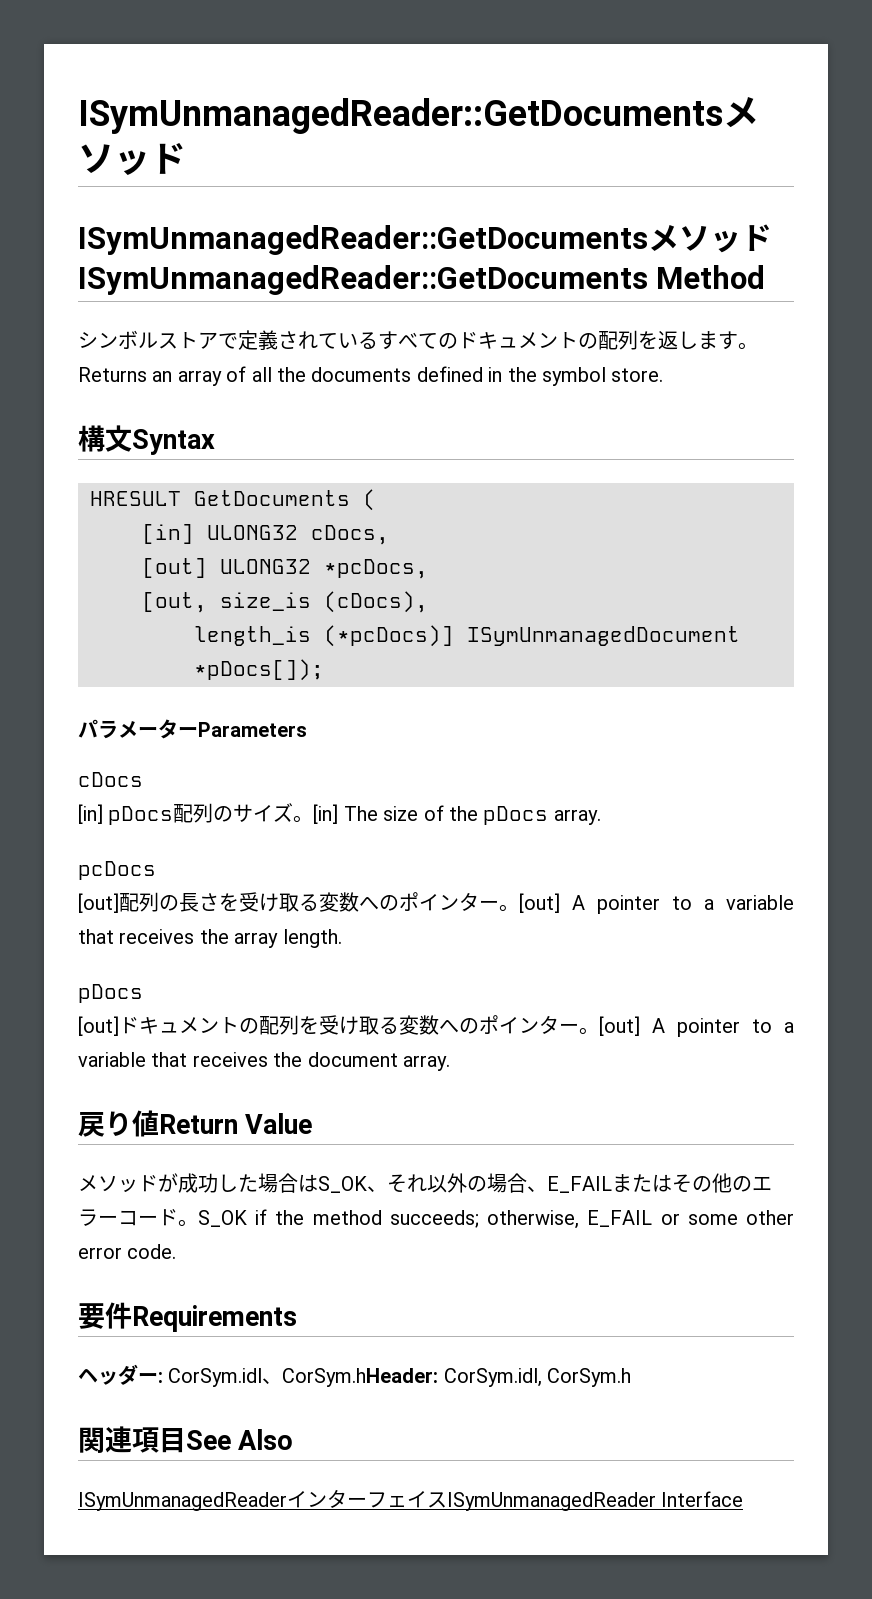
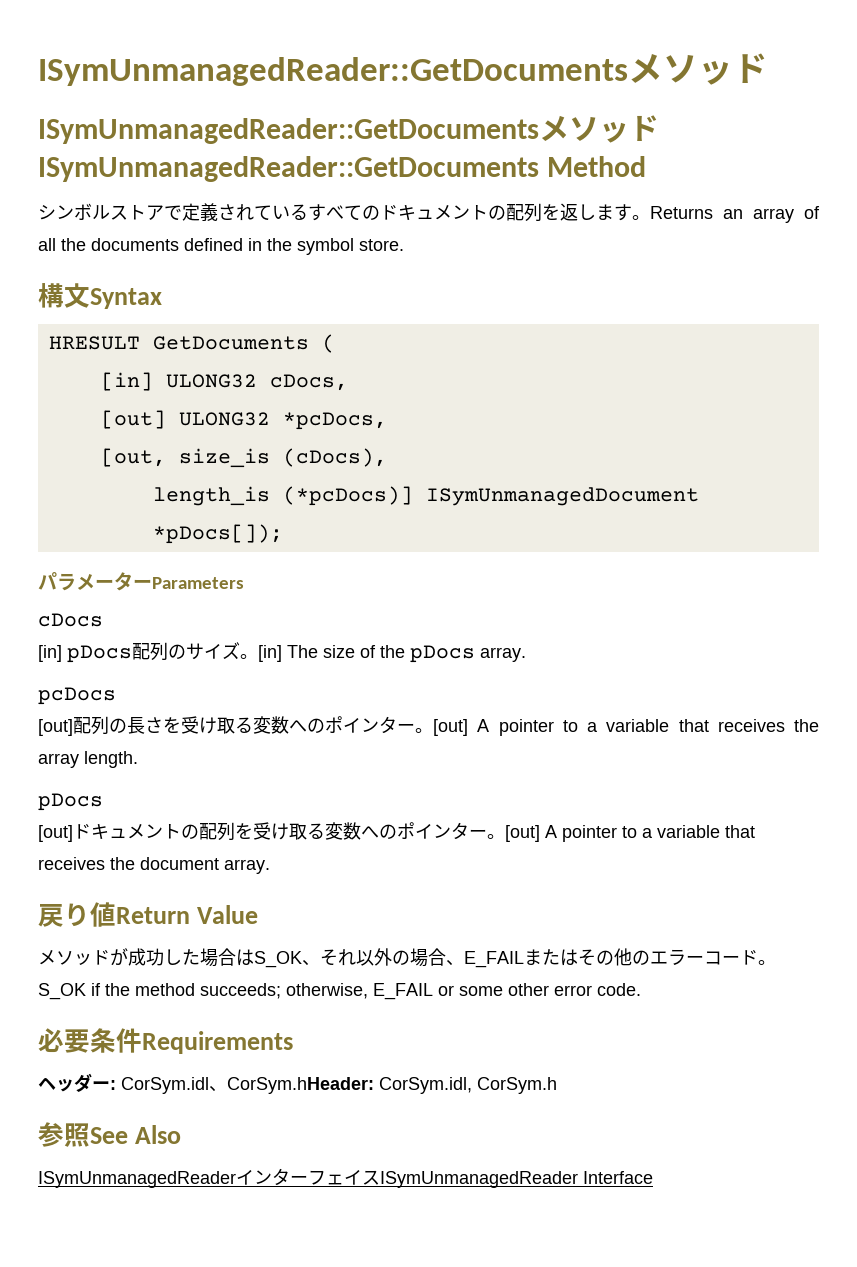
- 要件Requirements
+ 必要条件Requirements
- 関連項目See Also
+ 参照See Also

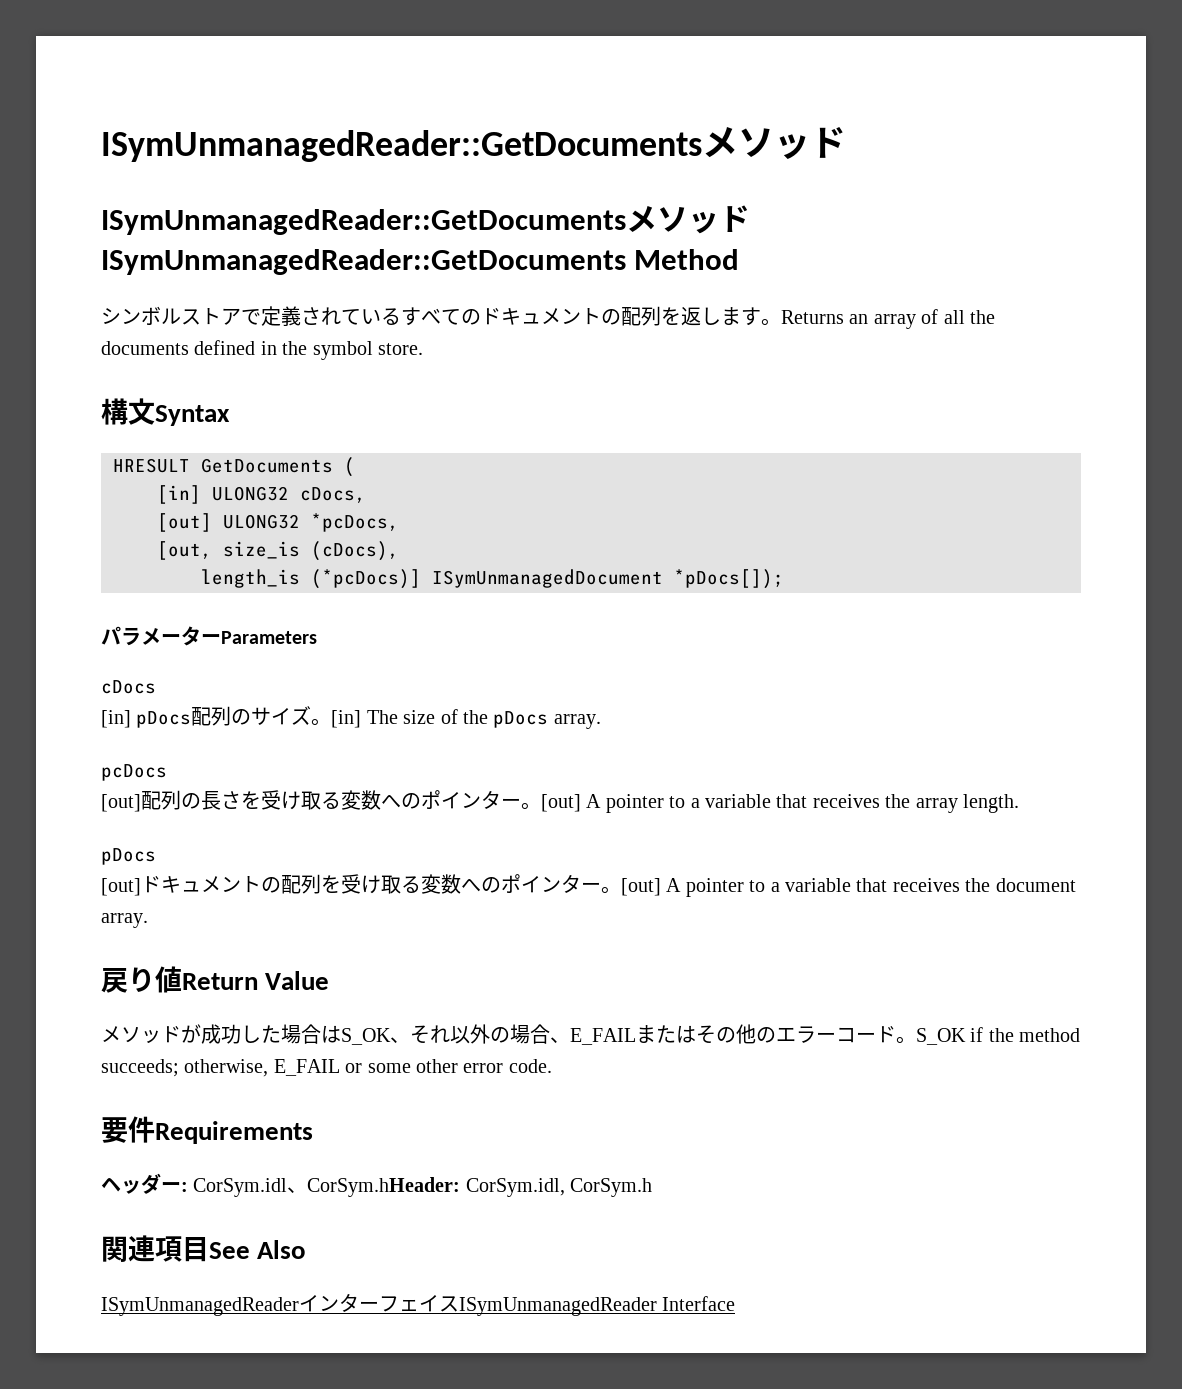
- 必要条件Requirements
+ 要件Requirements
- 参照See Also
+ 関連項目See Also

